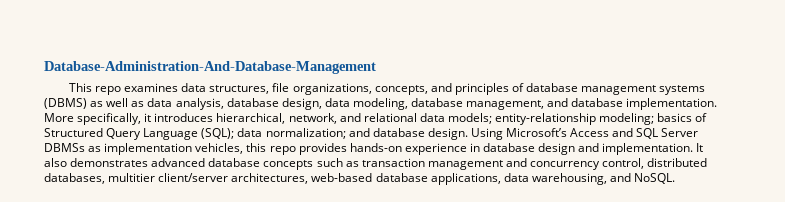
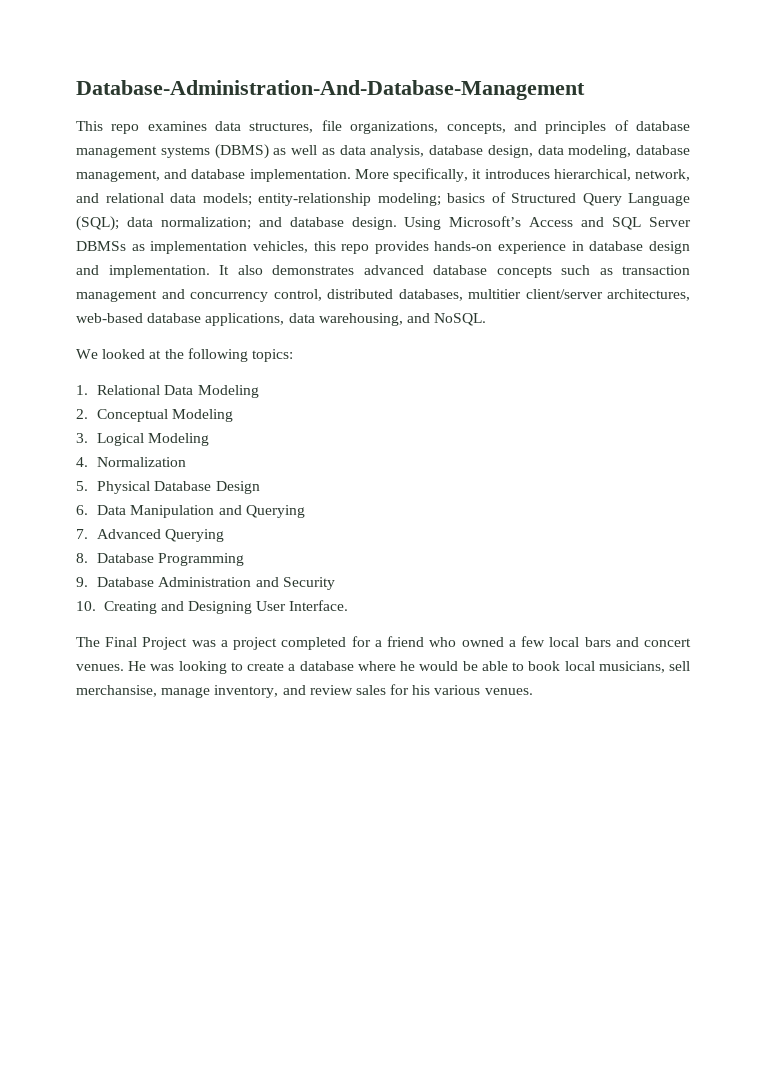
+ We looked at the following topics:
+ 1. Relational Data Modeling
+ 2. Conceptual Modeling
+ 3. Logical Modeling
+ 4. Normalization
+ 5. Physical Database Design
+ 6. Data Manipulation and Querying
+ 7. Advanced Querying
+ 8. Database Programming
+ 9. Database Administration and Security
+ 10. Creating and Designing User Interface.
+ The Final Project was a project completed for a friend who owned a few local bars and concert venues. He was looking to create a database where he would be able to book local musicians, sell merchansise, manage inventory, and review sales for his various venues.

